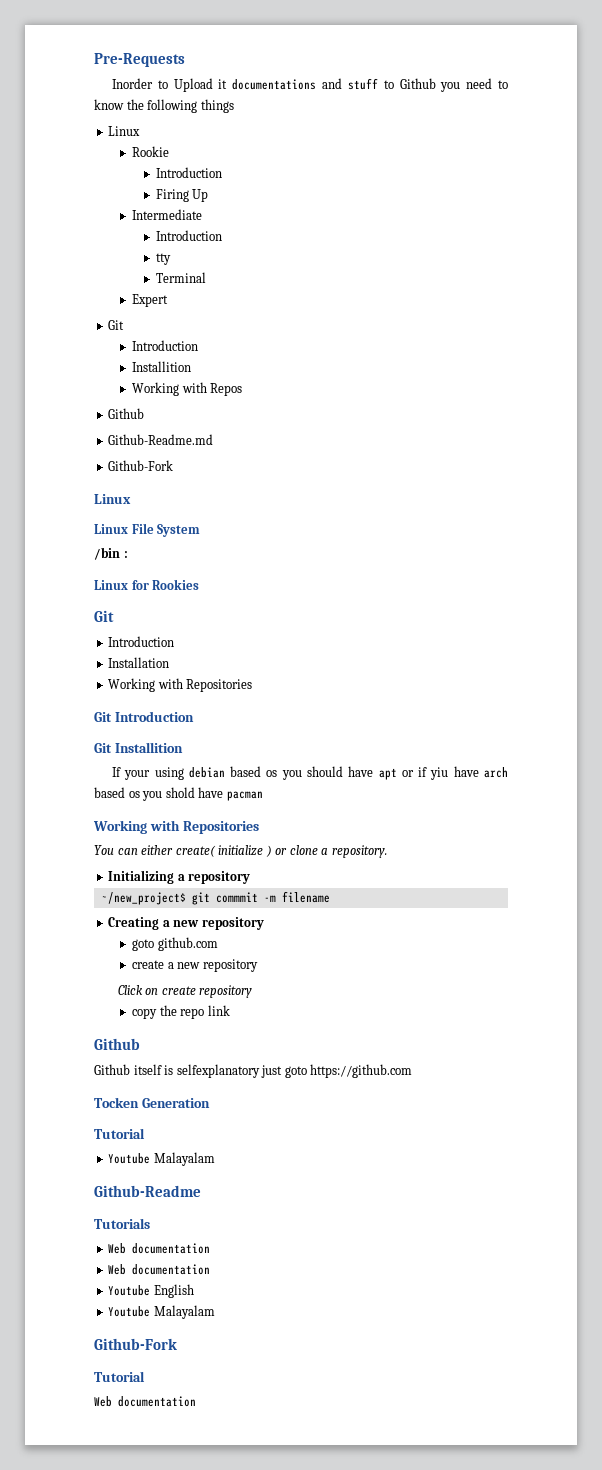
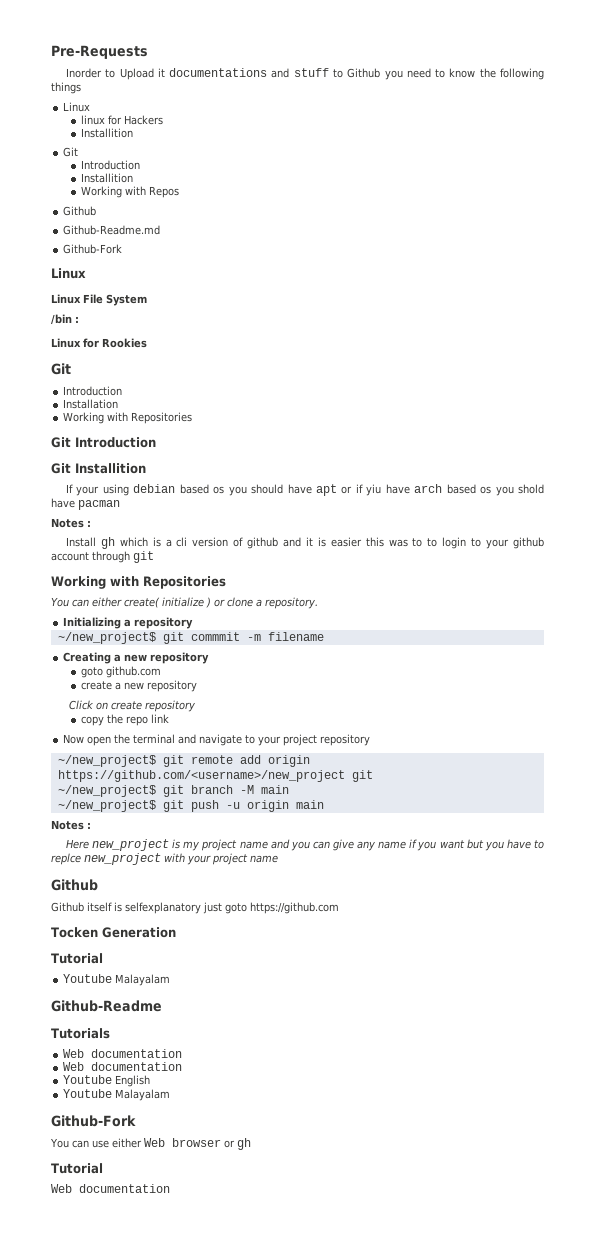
- Rookie
- Introduction
- Firing Up
- Intermediate
- Introduction
- tty
- Terminal
- Expert
+ linux for Hackers
+ Installition
  If your using debian based os you should have apt or if yiu have arch based os you shold have pacman
+ Notes :
+ Install gh which is a cli version of github and it is easier this was to to login to your github account through git
+ Now open the terminal and navigate to your project repository
+ ~/new_project$ git remote add origin https://github.com/<username>/new_project git
+ ~/new_project$ git branch -M main
+ ~/new_project$ git push -u origin main
+ Notes :
+ Here new_project is my project name and you can give any name if you want but you have to replce new_project with your project name
+ You can use either Web browser or gh

